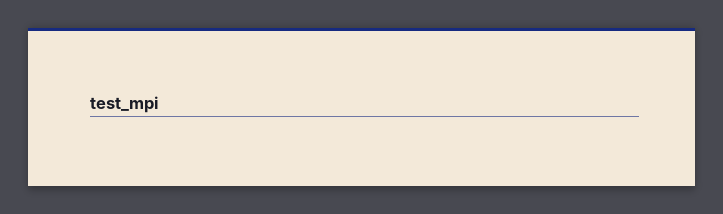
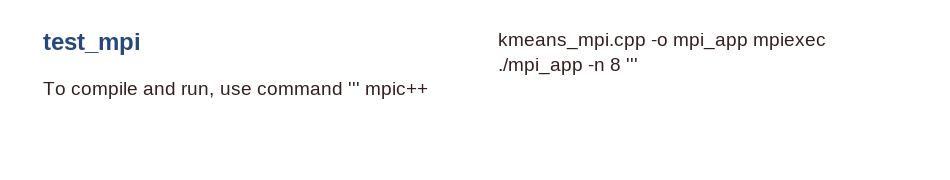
+ To compile and run, use command ''' mpic++ kmeans_mpi.cpp -o mpi_app mpiexec ./mpi_app -n 8 '''

